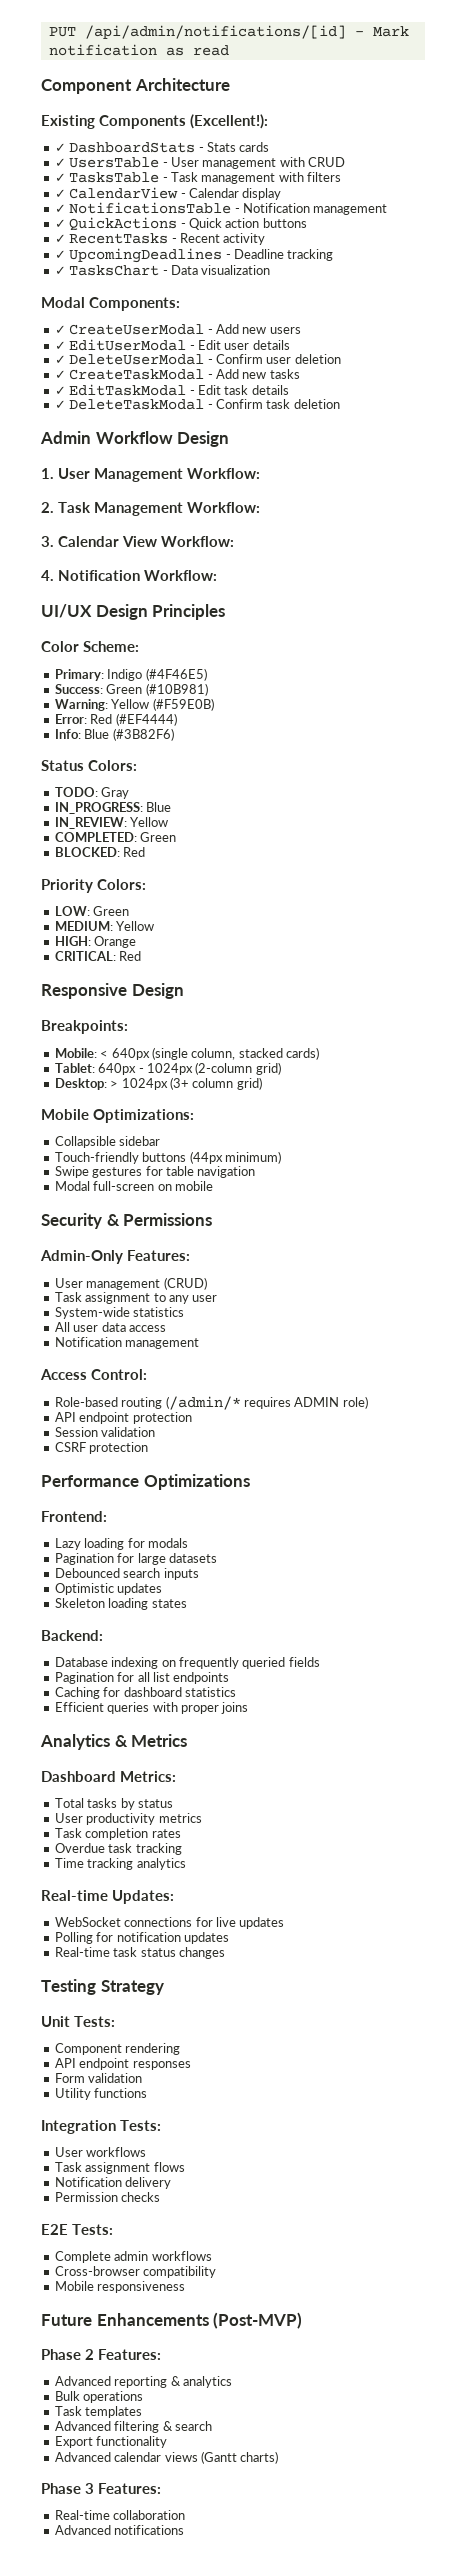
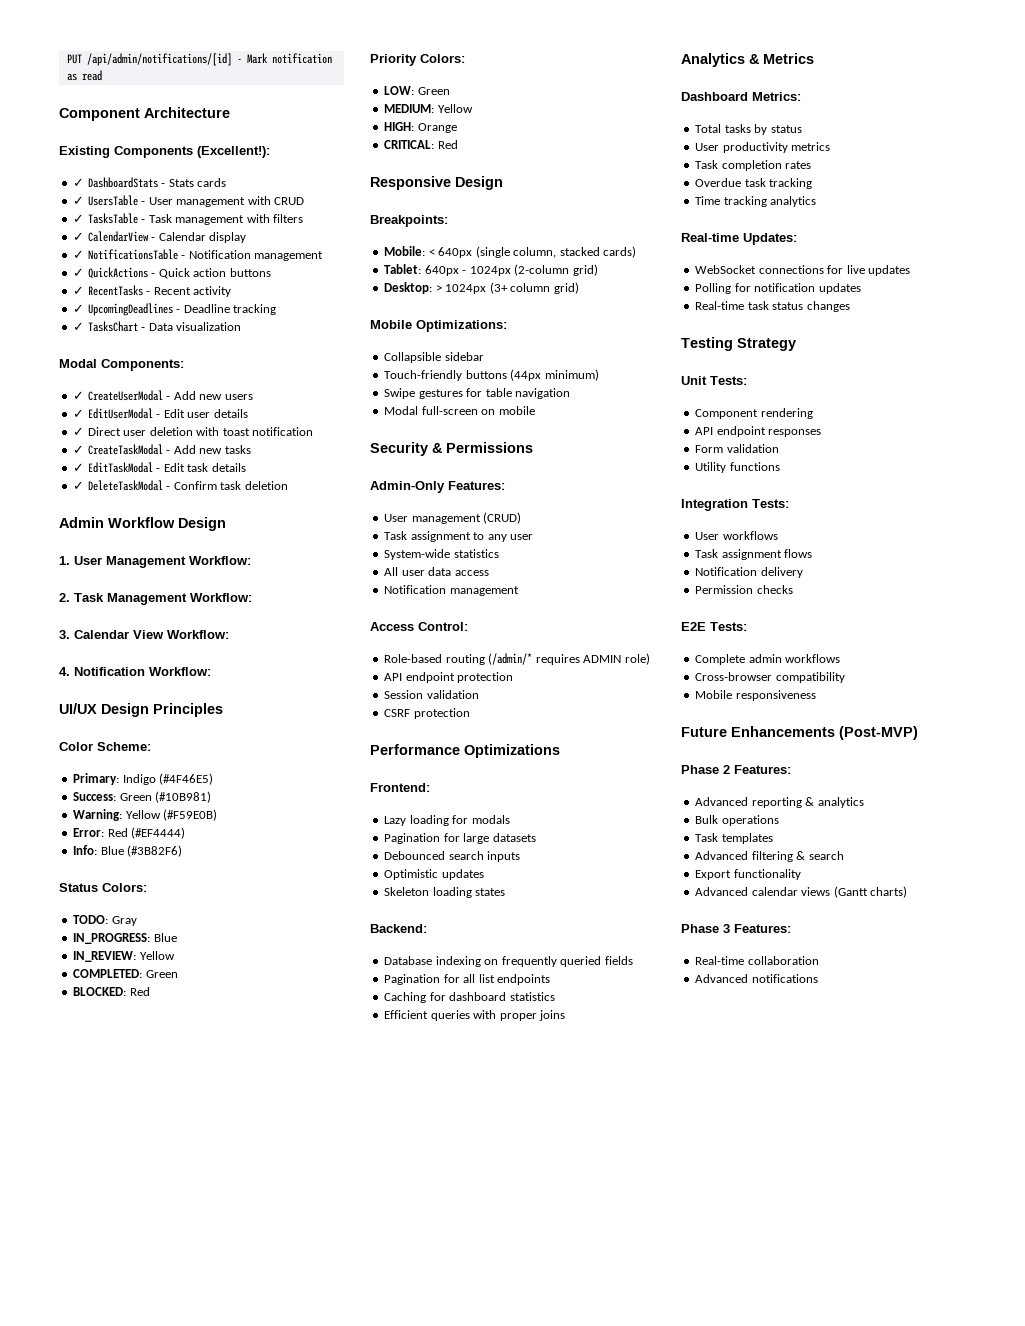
- ✓ DeleteUserModal - Confirm user deletion
+ ✓ Direct user deletion with toast notification

